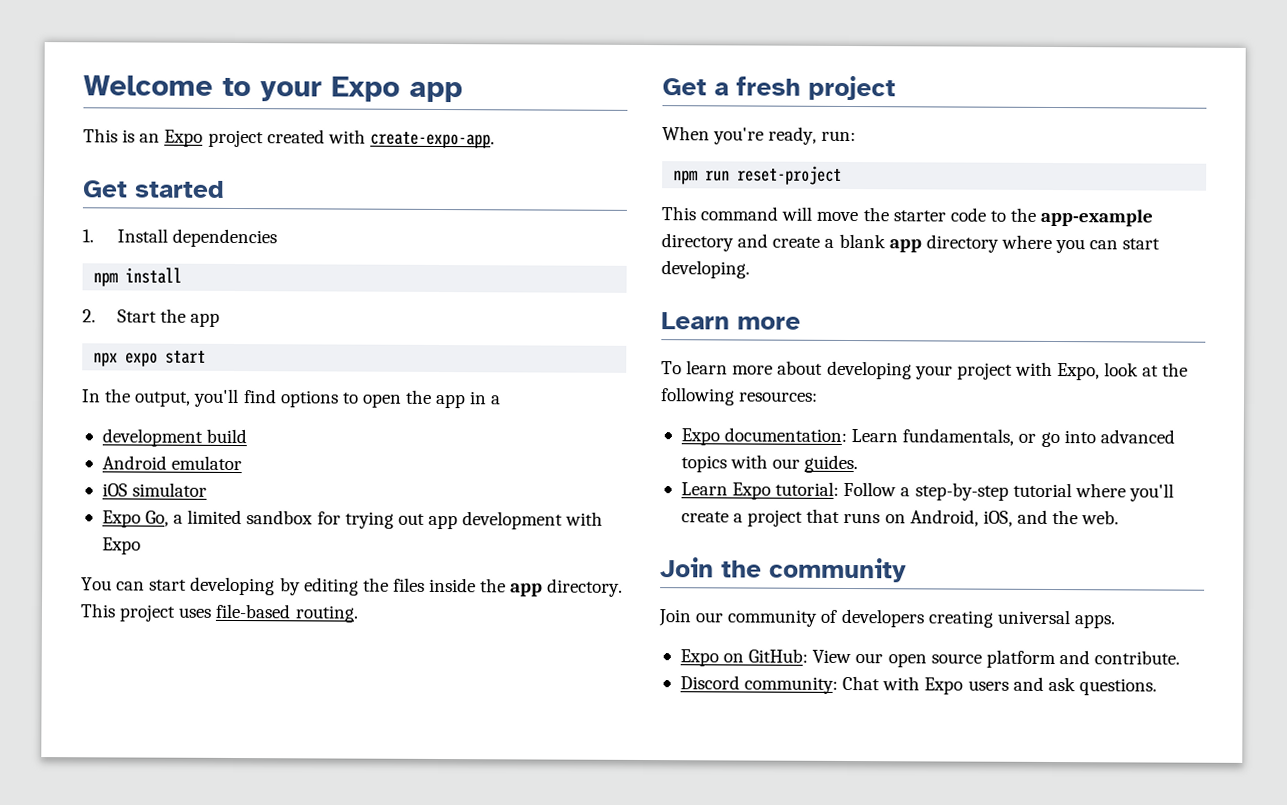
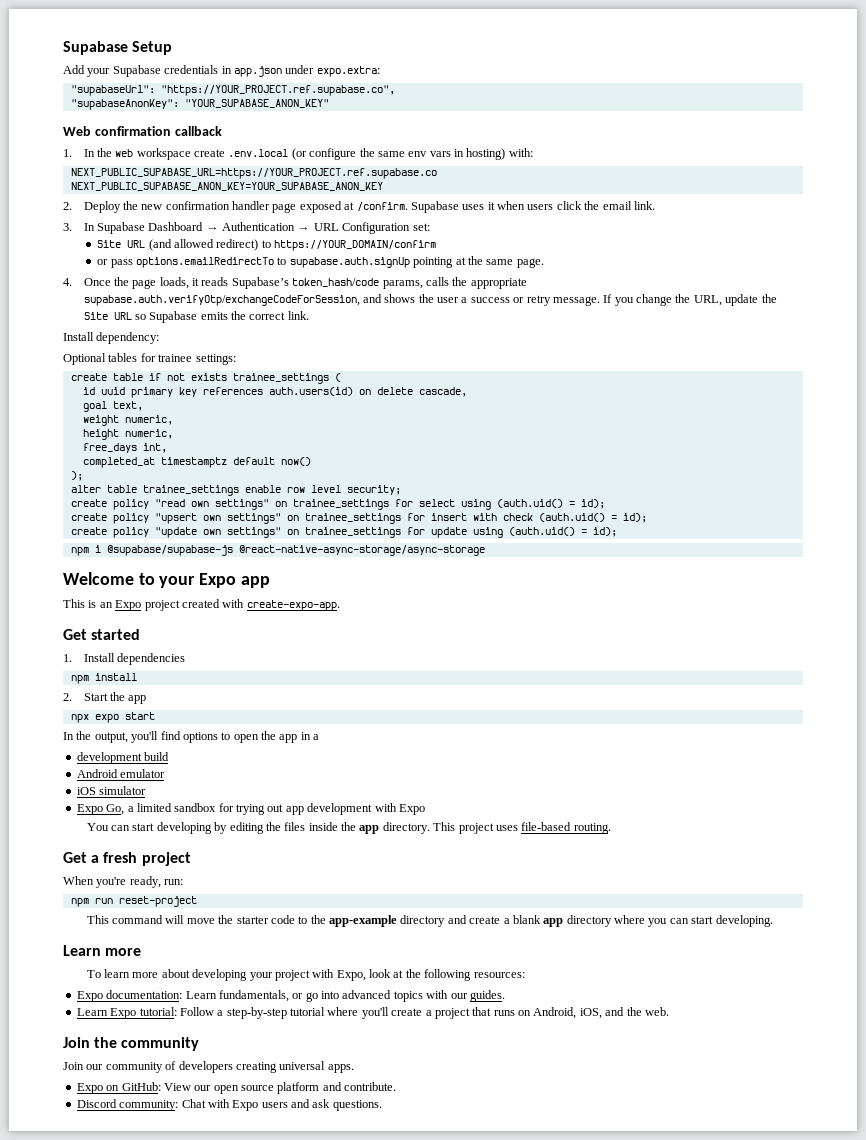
+ Supabase Setup
+ Add your Supabase credentials in app.json under expo.extra:
+ "supabaseUrl": "https://YOUR_PROJECT.ref.supabase.co",
+ "supabaseAnonKey": "YOUR_SUPABASE_ANON_KEY"
+ Web confirmation callback
+ 1. In the web workspace create .env.local (or configure the same env vars in hosting) with:
+ NEXT_PUBLIC_SUPABASE_URL=https://YOUR_PROJECT.ref.supabase.co
+ NEXT_PUBLIC_SUPABASE_ANON_KEY=YOUR_SUPABASE_ANON_KEY
+ 2. Deploy the new confirmation handler page exposed at /confirm. Supabase uses it when users click the email link.
+ 3. In Supabase Dashboard → Authentication → URL Configuration set:
+ Site URL (and allowed redirect) to https://YOUR_DOMAIN/confirm
+ or pass options.emailRedirectTo to supabase.auth.signUp pointing at the same page.
+ 4. Once the page loads, it reads Supabase’s token_hash/code params, calls the appropriate supabase.auth.verifyOtp/exchangeCodeForSession, and shows the user a success or retry message. If you change the URL, update the Site URL so Supabase emits the correct link.
+ Install dependency:
+ Optional tables for trainee settings:
+ create table if not exists trainee_settings (
+ id uuid primary key references auth.users(id) on delete cascade,
+ goal text,
+ weight numeric,
+ height numeric,
+ free_days int,
+ completed_at timestamptz default now()
+ );
+ alter table trainee_settings enable row level security;
+ create policy "read own settings" on trainee_settings for select using (auth.uid() = id);
+ create policy "upsert own settings" on trainee_settings for insert with check (auth.uid() = id);
+ create policy "update own settings" on trainee_settings for update using (auth.uid() = id);
+ npm i @supabase/supabase-js @react-native-async-storage/async-storage

